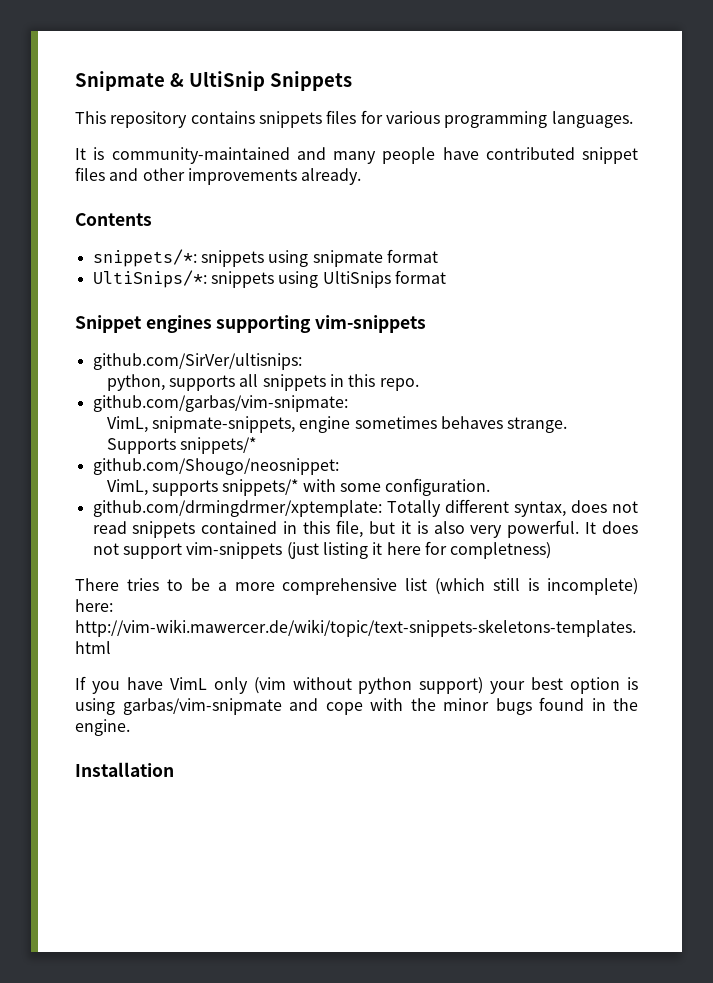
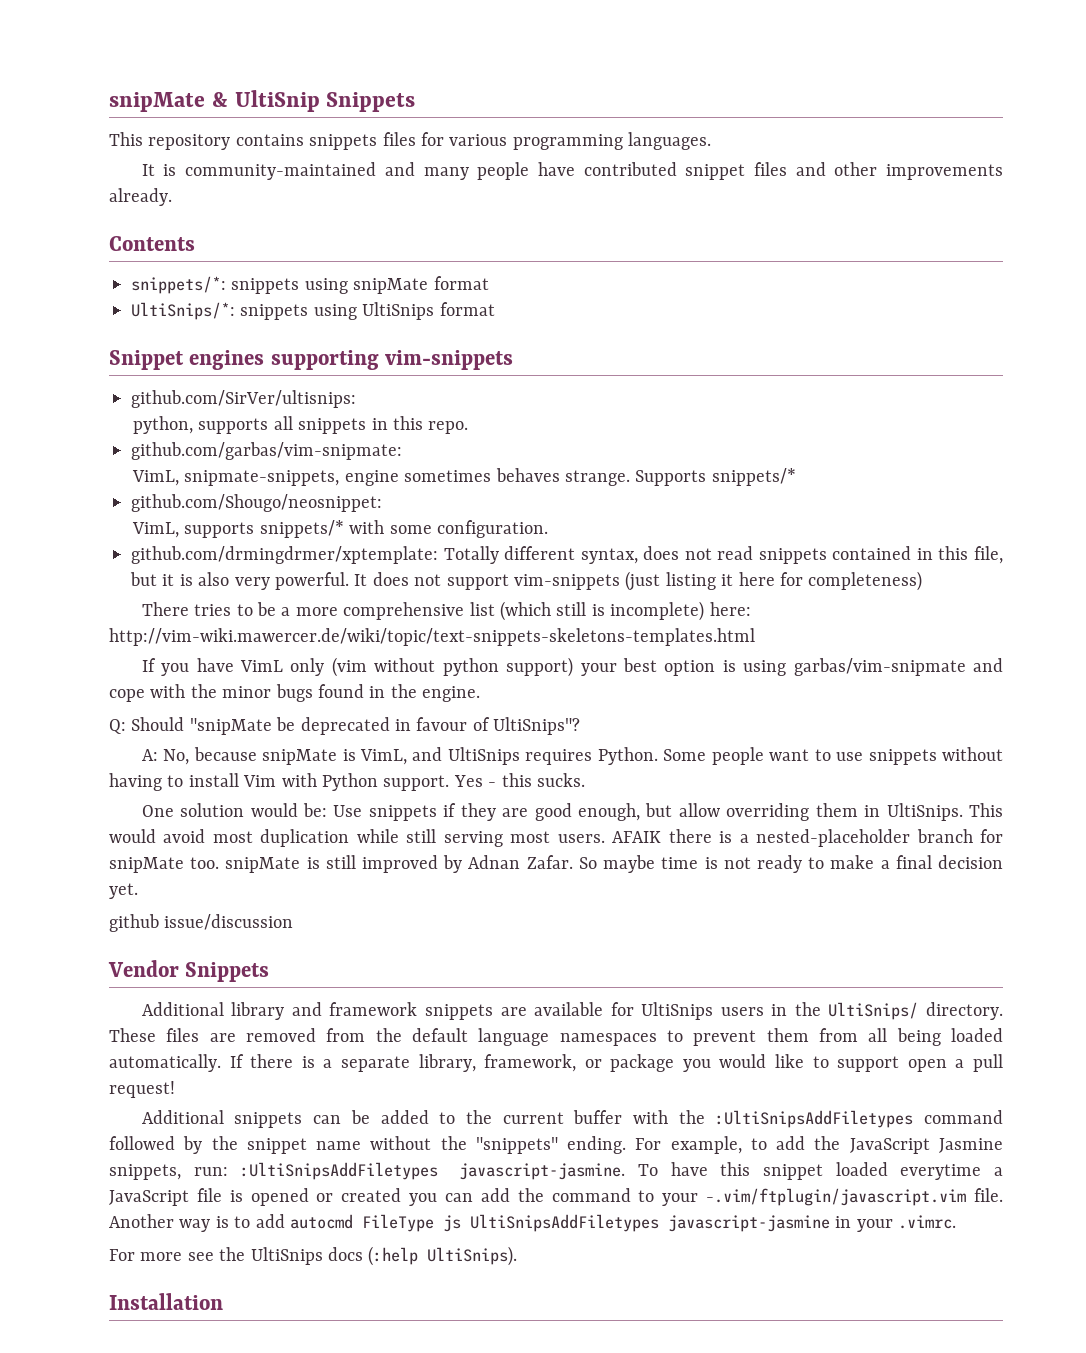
- Snipmate & UltiSnip Snippets
+ snipMate & UltiSnip Snippets
- snippets/*: snippets using snipmate format
+ snippets/*: snippets using snipMate format
- It does not support vim-snippets (just listing it here for completness)
+ It does not support vim-snippets (just listing it here for completeness)
+ Q: Should "snipMate be deprecated in favour of UltiSnips"?
+ A: No, because snipMate is VimL, and UltiSnips requires Python. Some people want to use snippets without having to install Vim with Python support. Yes - this sucks.
+ One solution would be: Use snippets if they are good enough, but allow overriding them in UltiSnips. This would avoid most duplication while still serving most users. AFAIK there is a nested-placeholder branch for snipMate too. snipMate is still improved by Adnan Zafar. So maybe time is not ready to make a final decision yet.
+ github issue/discussion
+ Vendor Snippets
+ Additional library and framework snippets are available for UltiSnips users in the UltiSnips/ directory. These files are removed from the default language namespaces to prevent them from all being loaded automatically. If there is a separate library, framework, or package you would like to support open a pull request!
+ Additional snippets can be added to the current buffer with the :UltiSnipsAddFiletypes command followed by the snippet name without the "snippets" ending. For example, to add the JavaScript Jasmine snippets, run: :UltiSnipsAddFiletypes javascript-jasmine. To have this snippet loaded everytime a JavaScript file is opened or created you can add the command to your -.vim/ftplugin/javascript.vim file. Another way is to add autocmd FileType js UltiSnipsAddFiletypes javascript-jasmine in your .vimrc.
+ For more see the UltiSnips docs (:help UltiSnips).

